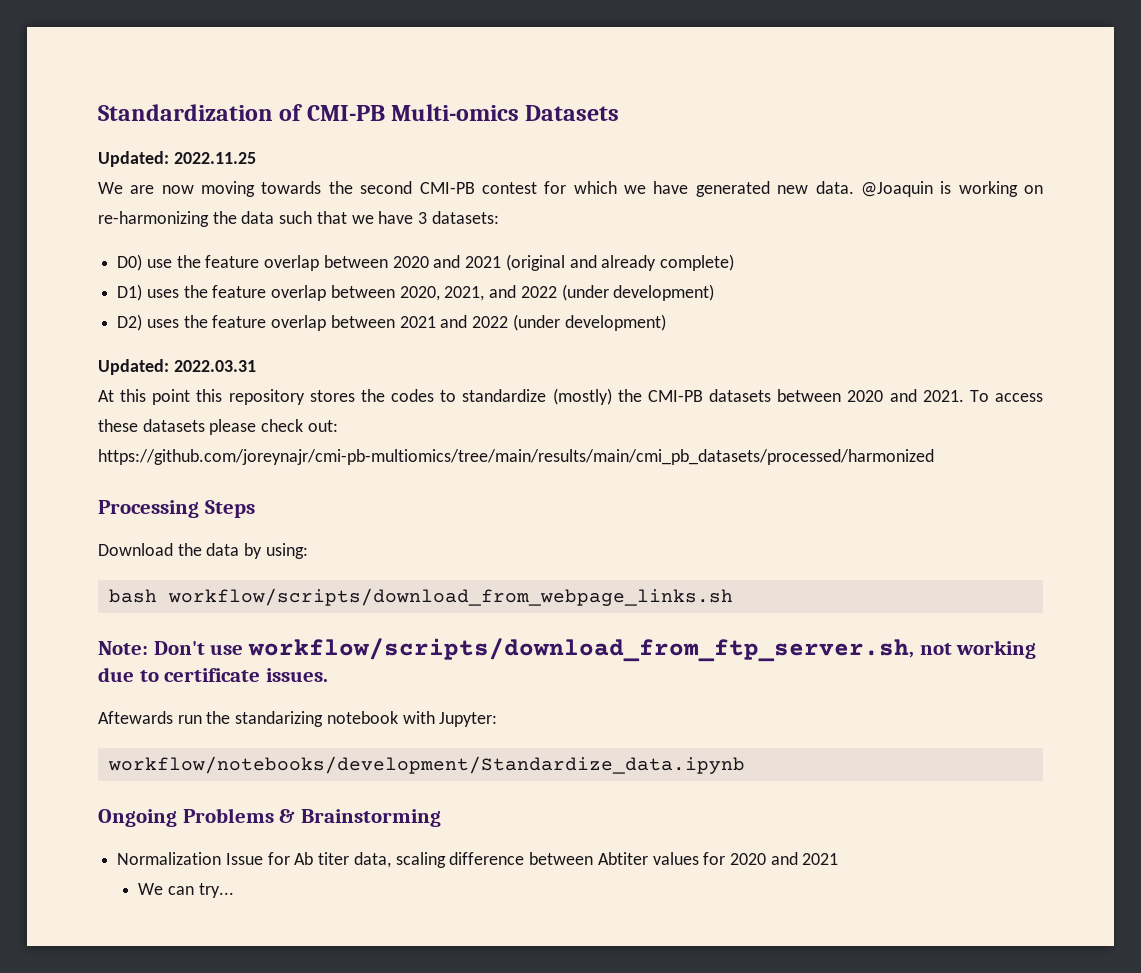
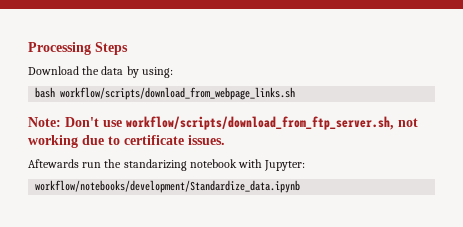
- Standardization of CMI-PB Multi-omics Datasets
- Updated: 2022.11.25
- We are now moving towards the second CMI-PB contest for which we have generated new data. @Joaquin is working on re-harmonizing the data such that we have 3 datasets:
- D0) use the feature overlap between 2020 and 2021 (original and already complete)
- D1) uses the feature overlap between 2020, 2021, and 2022 (under development)
- D2) uses the feature overlap between 2021 and 2022 (under development)
- Updated: 2022.03.31
- At this point this repository stores the codes to standardize (mostly) the CMI-PB datasets between 2020 and 2021. To access these datasets please check out: https://github.com/joreynajr/cmi-pb-multiomics/tree/main/results/main/cmi_pb_datasets/processed/harmonized
- Ongoing Problems & Brainstorming
- Normalization Issue for Ab titer data, scaling difference between Abtiter values for 2020 and 2021
- We can try...

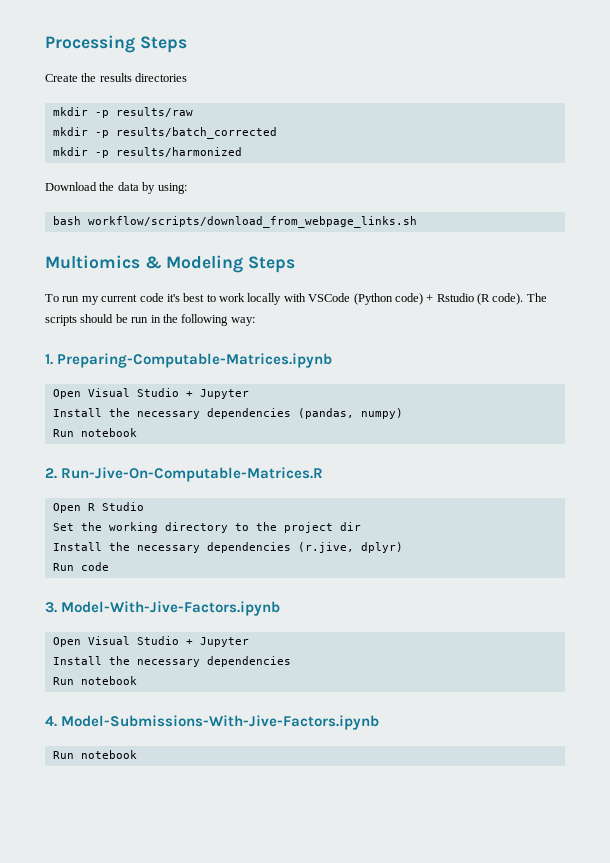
+ Create the results directories
+ mkdir -p results/raw
+ mkdir -p results/batch_corrected
+ mkdir -p results/harmonized
- Note: Don't use workflow/scripts/download_from_ftp_server.sh, not working due to certificate issues.
- Aftewards run the standarizing notebook with Jupyter:
- workflow/notebooks/development/Standardize_data.ipynb
+ Multiomics & Modeling Steps
+ To run my current code it's best to work locally with VSCode (Python code) + Rstudio (R code). The scripts should be run in the following way:
+ 1. Preparing-Computable-Matrices.ipynb
+ Open Visual Studio + Jupyter
+ Install the necessary dependencies (pandas, numpy)
+ Run notebook
+ 2. Run-Jive-On-Computable-Matrices.R
+ Open R Studio
+ Set the working directory to the project dir
+ Install the necessary dependencies (r.jive, dplyr)
+ Run code
+ 3. Model-With-Jive-Factors.ipynb
+ Open Visual Studio + Jupyter
+ Install the necessary dependencies
+ Run notebook
+ 4. Model-Submissions-With-Jive-Factors.ipynb
+ Run notebook

